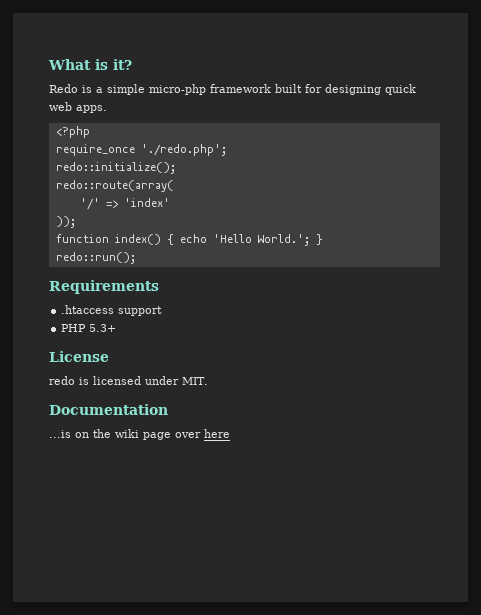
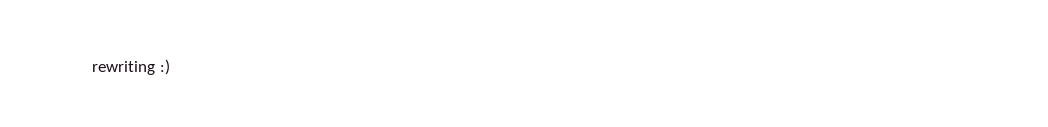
- What is it?
- Redo is a simple micro-php framework built for designing quick web apps.
- <?php
- require_once './redo.php';
- redo::initialize();
- redo::route(array(
- '/' => 'index'
- ));
- function index() { echo 'Hello World.'; }
- redo::run();
- Requirements
- .htaccess support
- PHP 5.3+
- License
- redo is licensed under MIT.
- Documentation
- ...is on the wiki page over here
+ rewriting :)

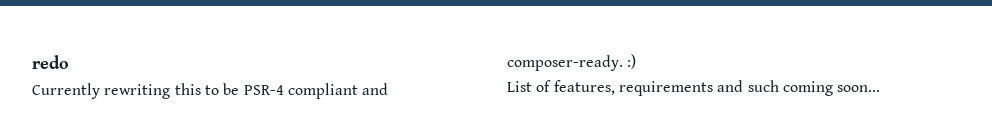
- rewriting :)
+ redo
+ Currently rewriting this to be PSR-4 compliant and composer-ready. :)
+ List of features, requirements and such coming soon...

